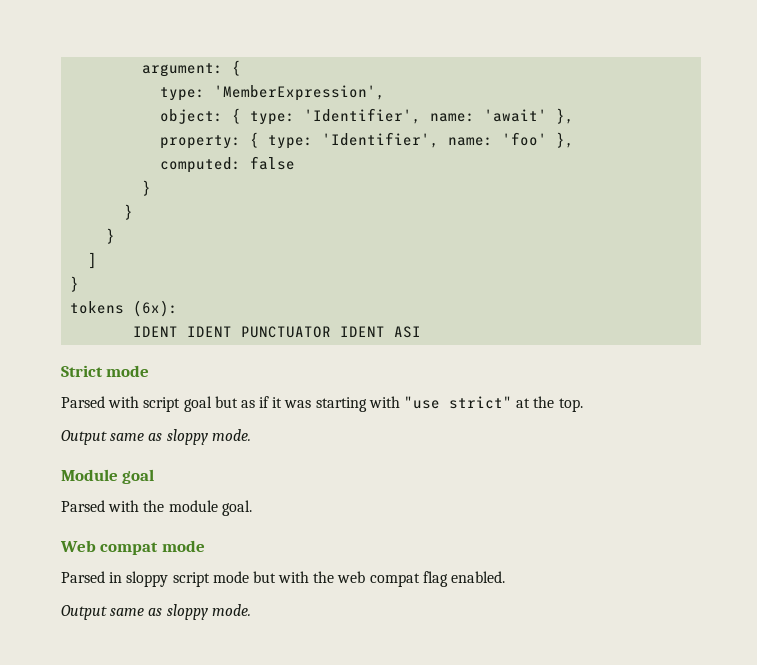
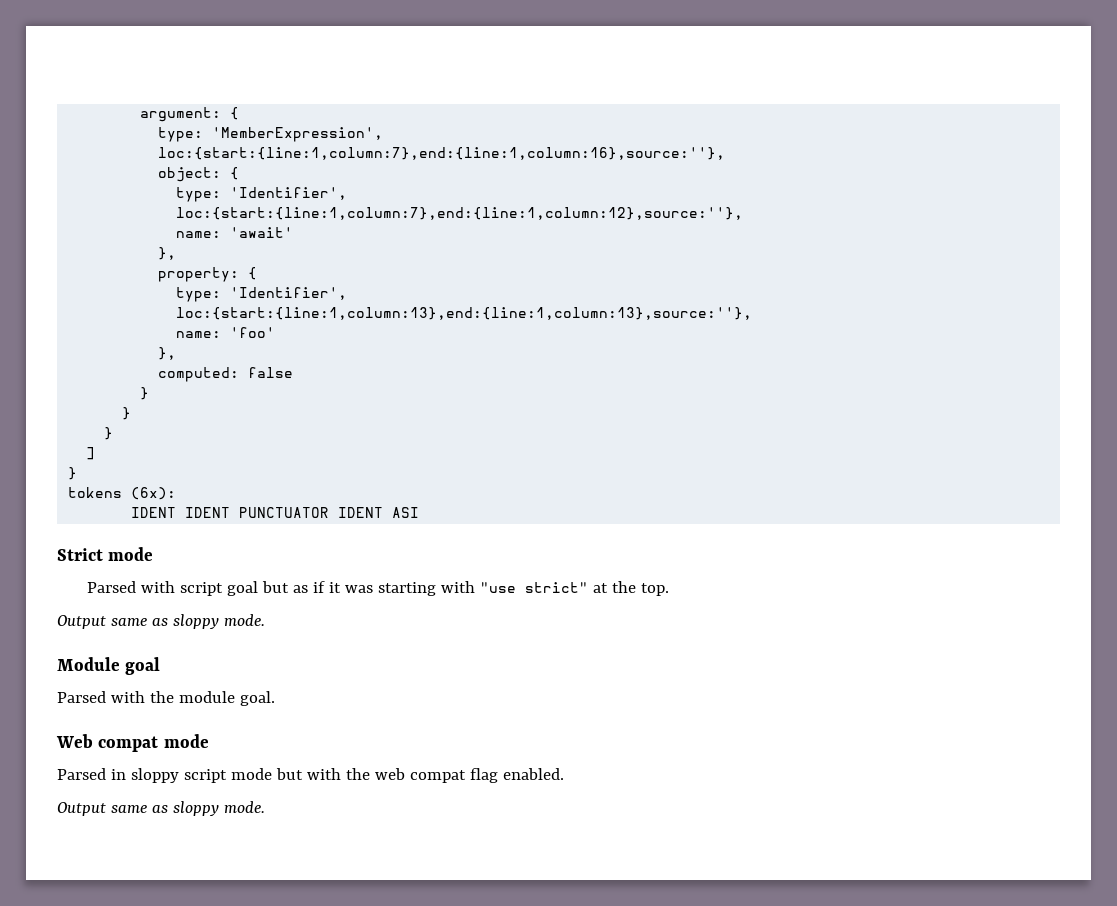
+ loc:{start:{line:1,column:7},end:{line:1,column:16},source:''},
- object: { type: 'Identifier', name: 'await' },
+ object: {
+ type: 'Identifier',
+ loc:{start:{line:1,column:7},end:{line:1,column:12},source:''},
+ name: 'await'
+ },
- property: { type: 'Identifier', name: 'foo' },
+ property: {
+ type: 'Identifier',
+ loc:{start:{line:1,column:13},end:{line:1,column:13},source:''},
+ name: 'foo'
+ },

